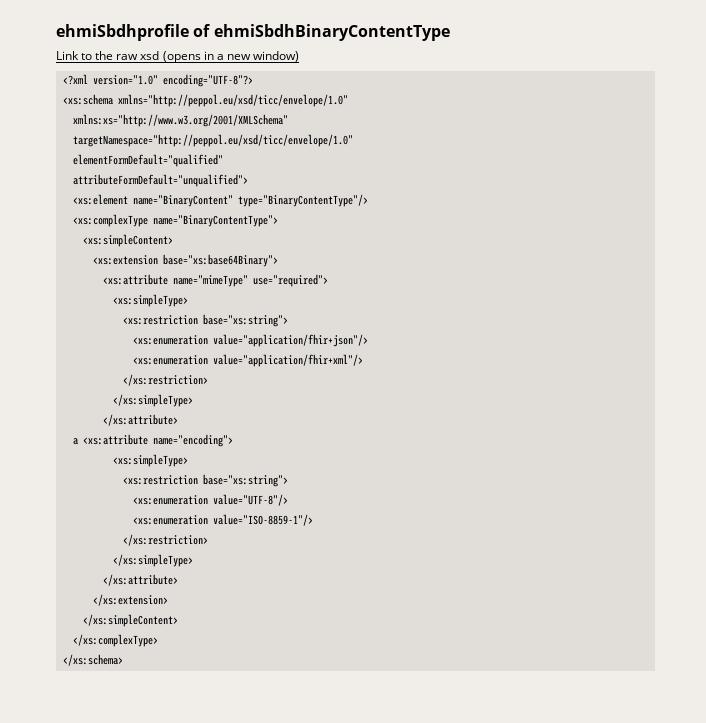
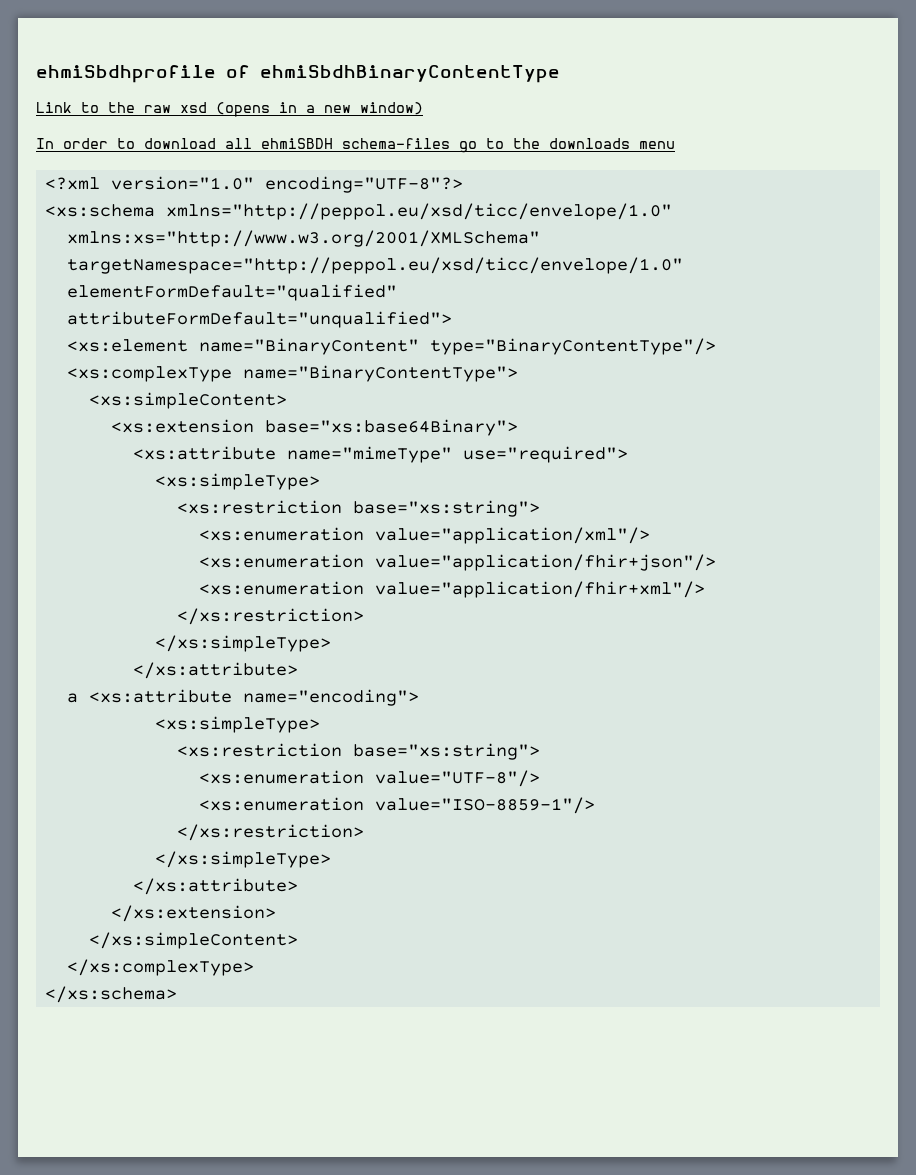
+ In order to download all ehmiSBDH schema-files go to the downloads menu
+ <xs:enumeration value="application/xml"/>

